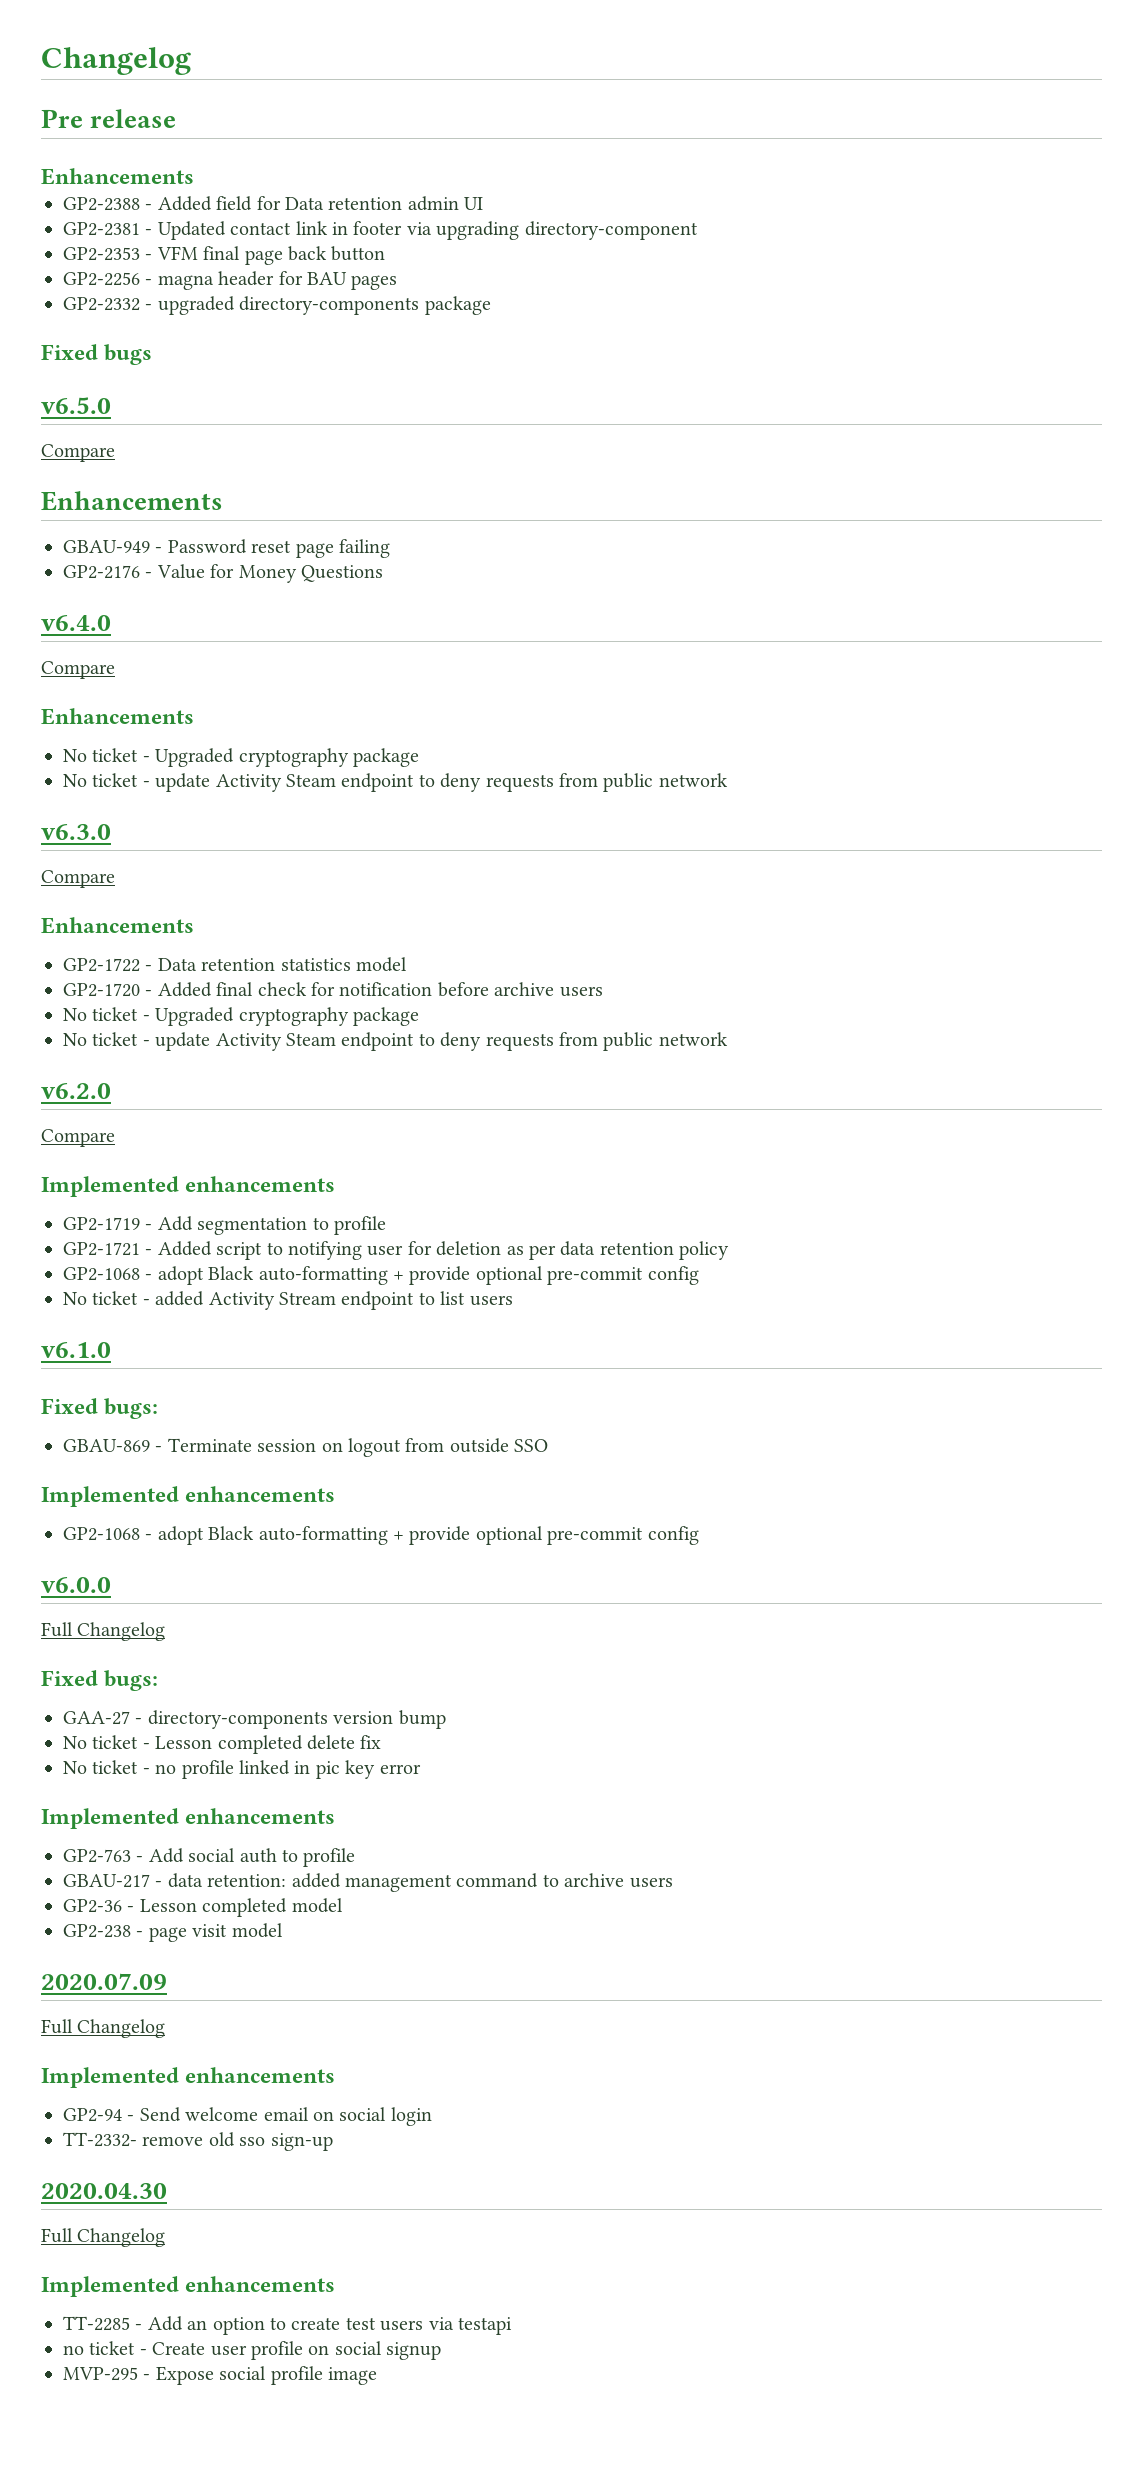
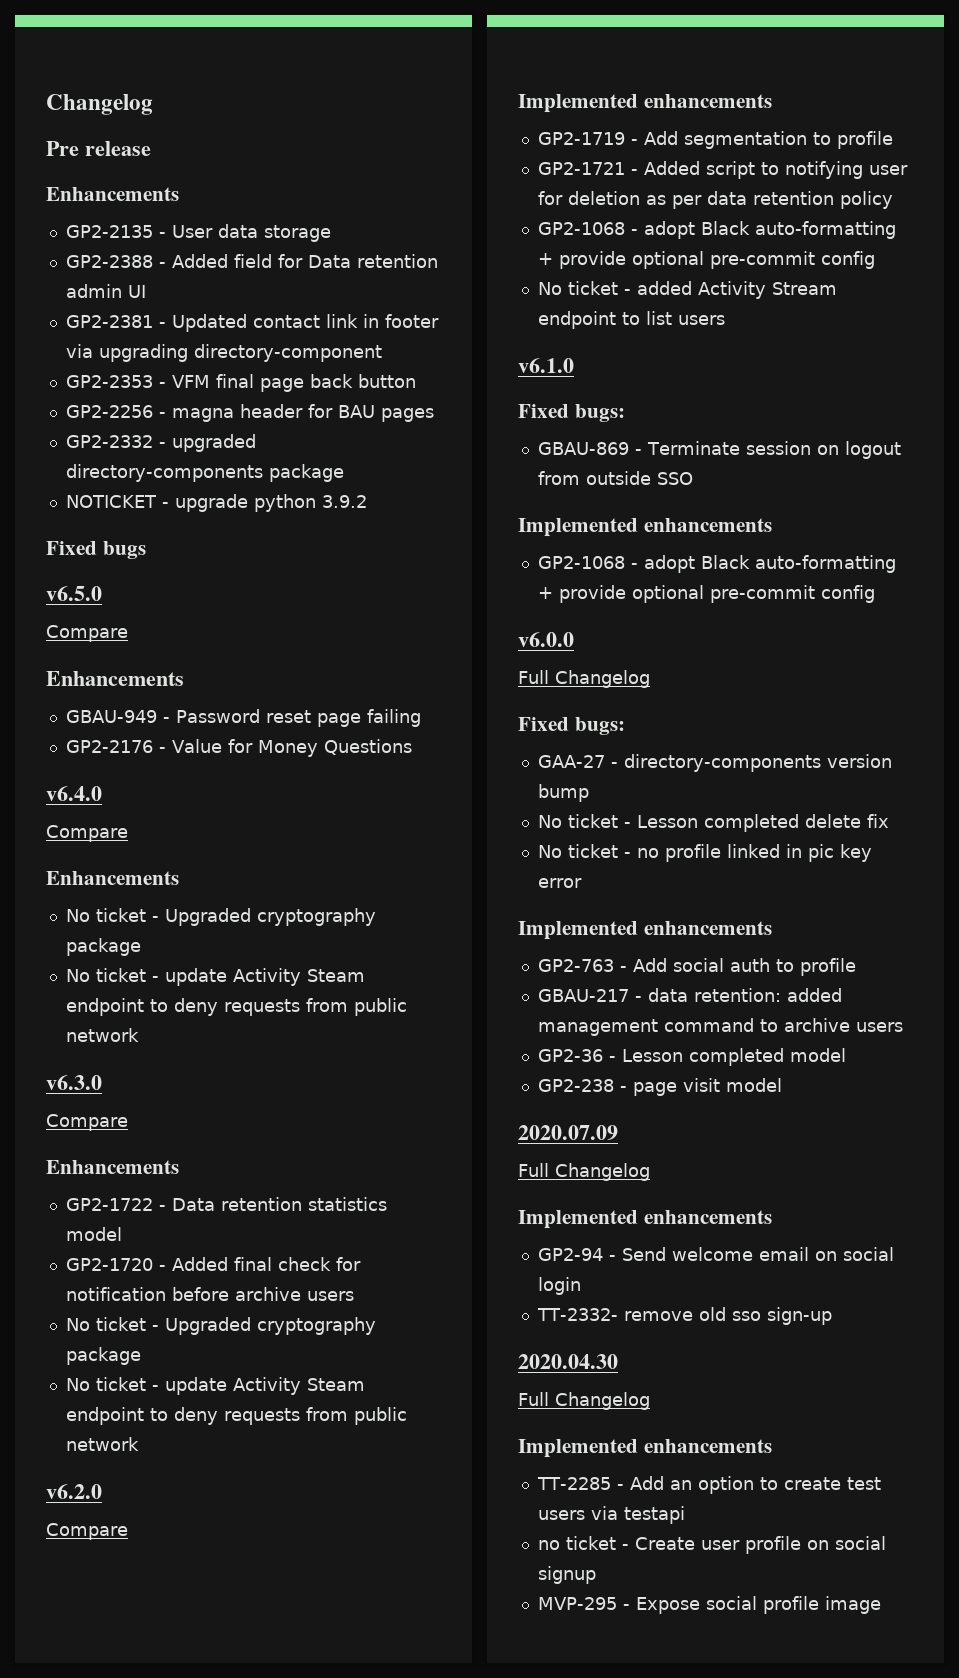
+ GP2-2135 - User data storage
+ NOTICKET - upgrade python 3.9.2

